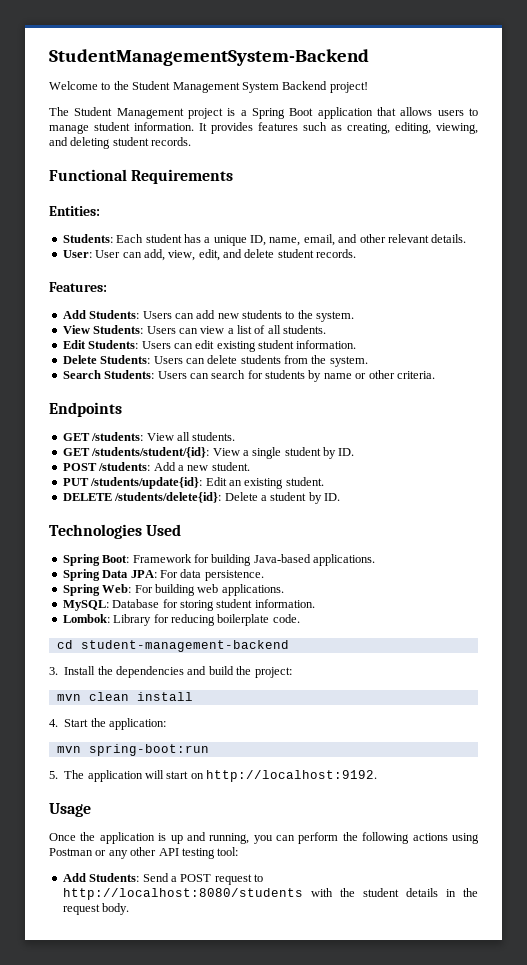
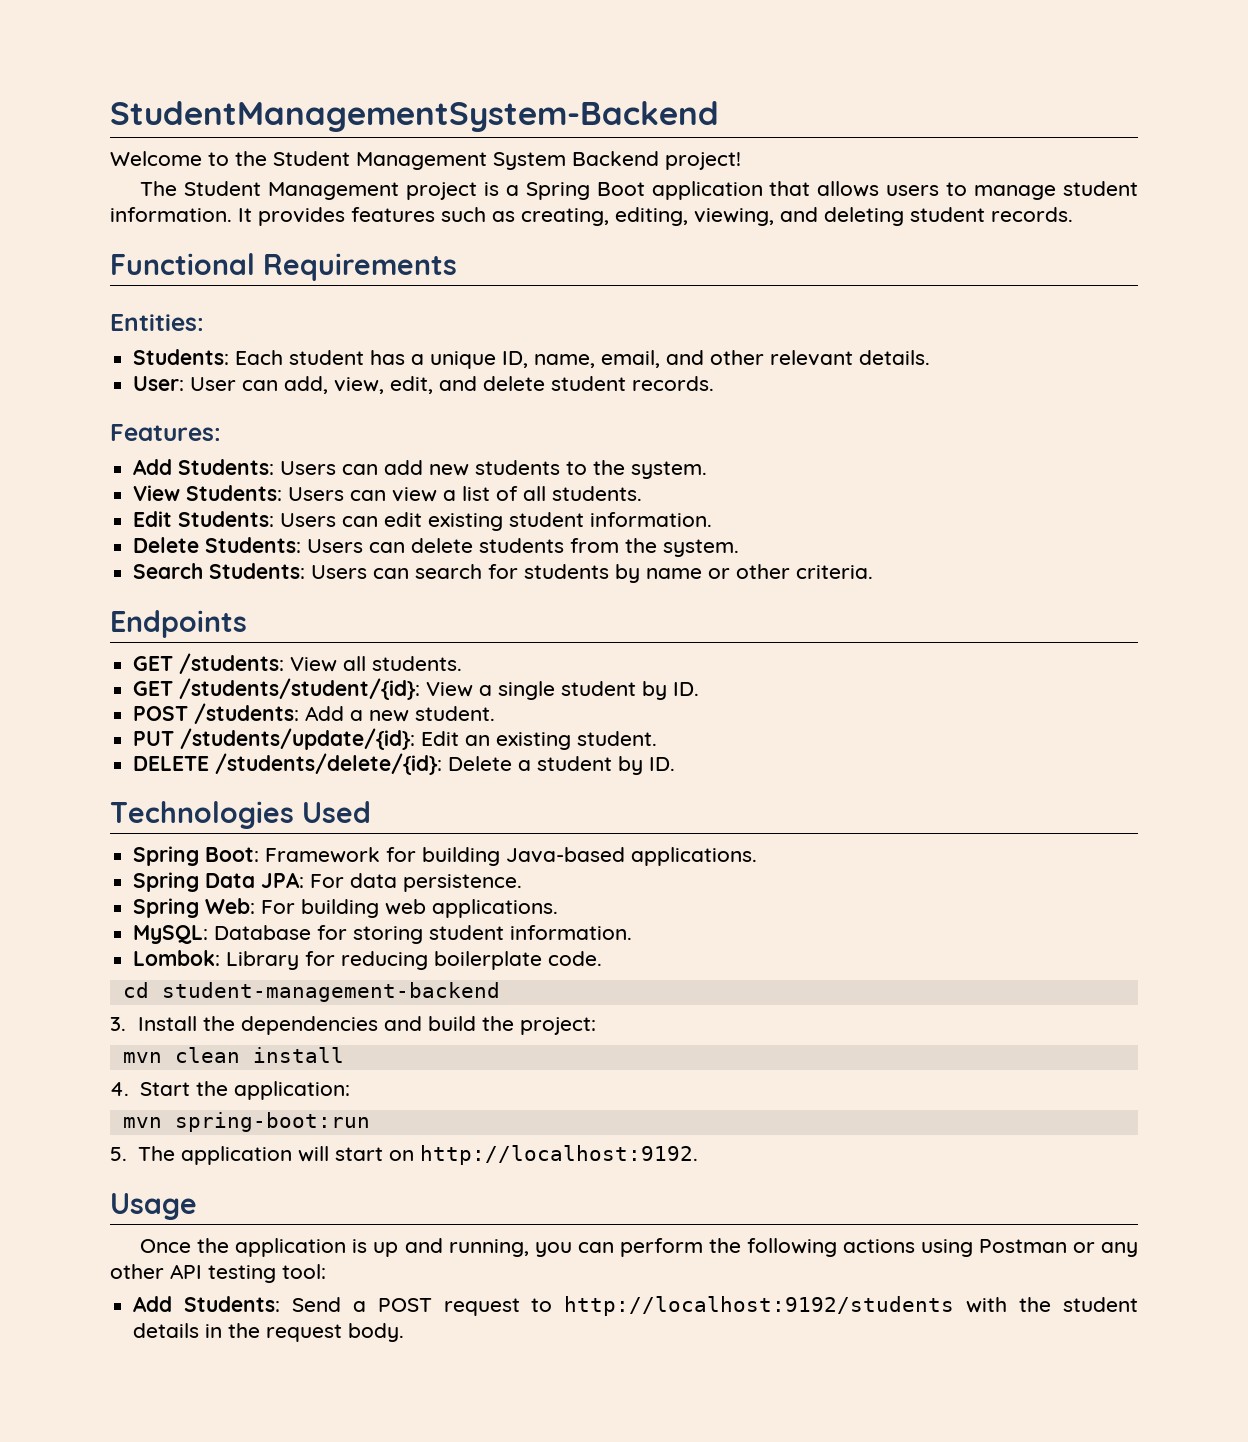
- PUT /students/update{id}: Edit an existing student.
+ PUT /students/update/{id}: Edit an existing student.
- DELETE /students/delete{id}: Delete a student by ID.
+ DELETE /students/delete/{id}: Delete a student by ID.
- Add Students: Send a POST request to http://localhost:8080/students with the student details in the request body.
+ Add Students: Send a POST request to http://localhost:9192/students with the student details in the request body.

